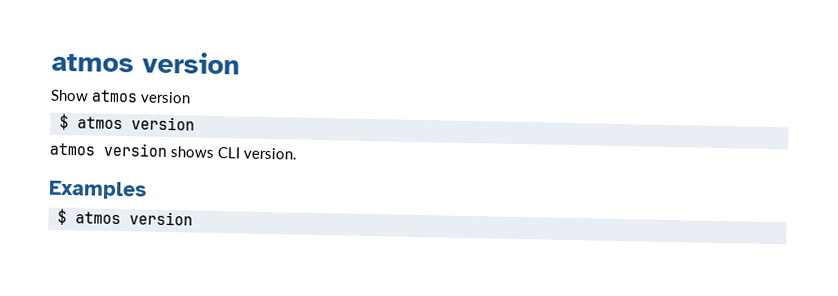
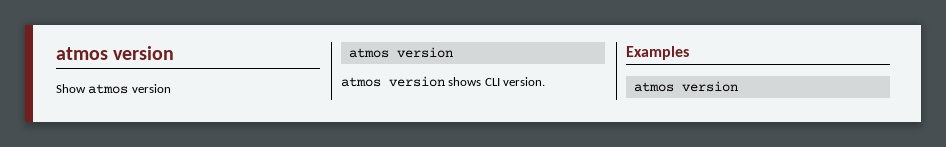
  Show atmos version
- $ atmos version
+ atmos version
  Examples
- $ atmos version
+ atmos version

